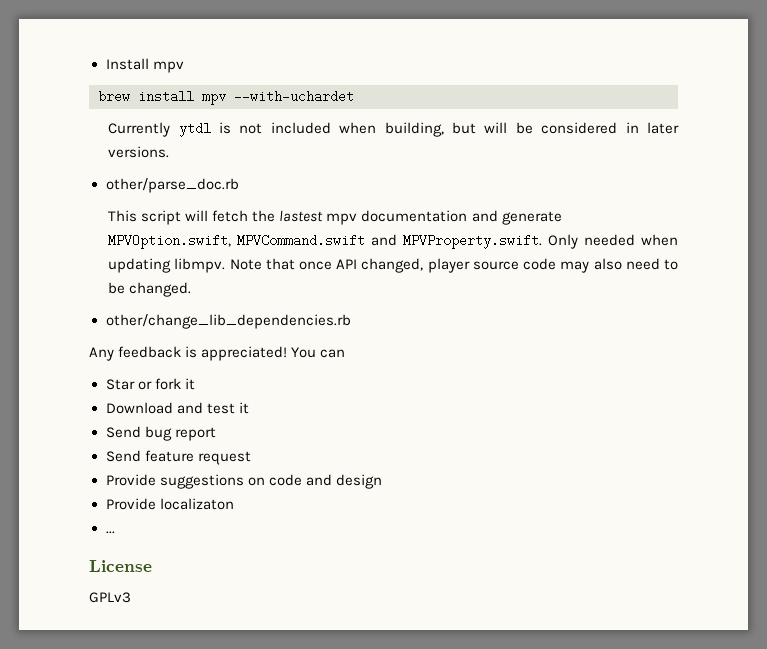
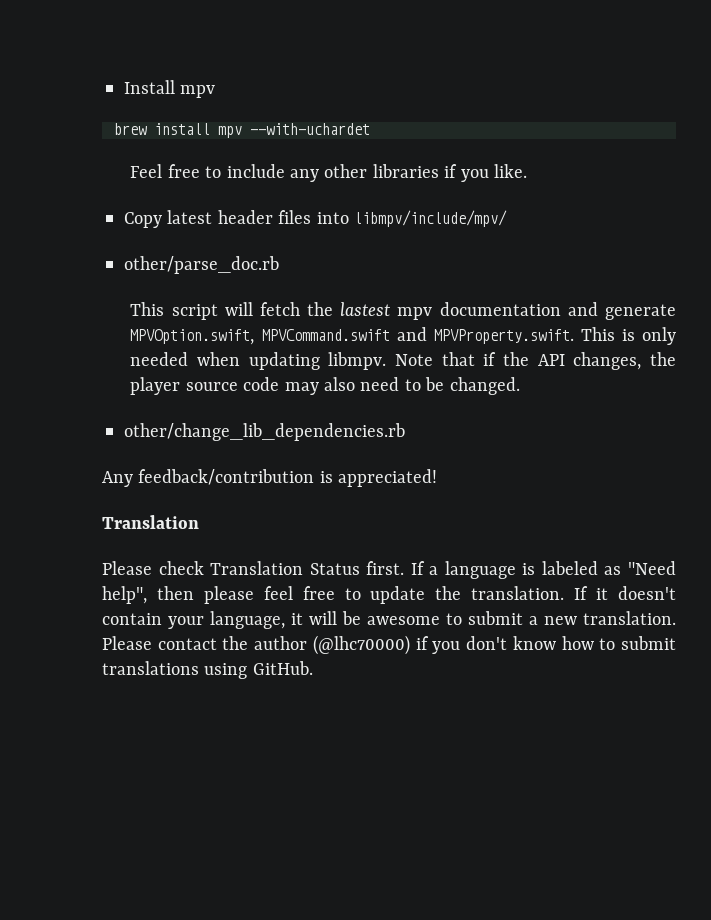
- Currently ytdl is not included when building, but will be considered in later versions.
+ Feel free to include any other libraries if you like.
+ Copy latest header files into libmpv/include/mpv/
- This script will fetch the lastest mpv documentation and generate MPVOption.swift, MPVCommand.swift and MPVProperty.swift. Only needed when updating libmpv.
+ This script will fetch the lastest mpv documentation and generate MPVOption.swift, MPVCommand.swift and MPVProperty.swift. This is only needed when updating libmpv.
- Note that once API changed, player source code may also need to be changed.
+ Note that if the API changes, the player source code may also need to be changed.
- Any feedback is appreciated! You can
- Star or fork it
- Download and test it
- Send bug report
- Send feature request
- Provide suggestions on code and design
- Provide localizaton
- ...
- License
- GPLv3
+ Any feedback/contribution is appreciated!
+ Translation
+ Please check Translation Status first. If a language is labeled as "Need help", then please feel free to update the translation. If it doesn't contain your language, it will be awesome to submit a new translation. Please contact the author (@lhc70000) if you don't know how to submit translations using GitHub.

